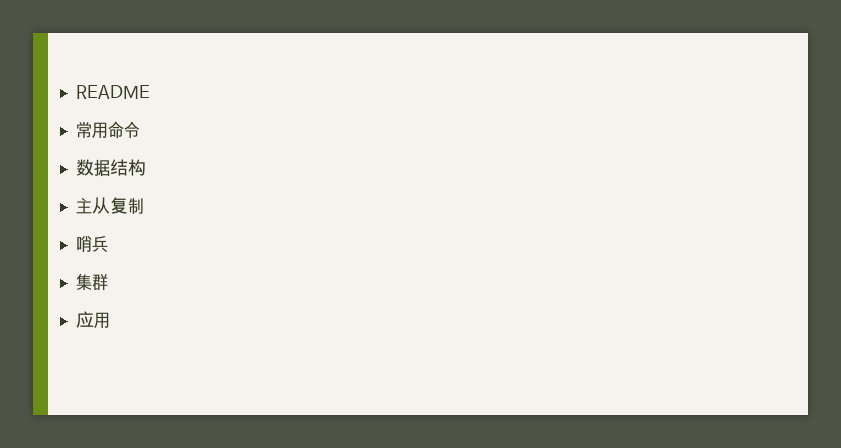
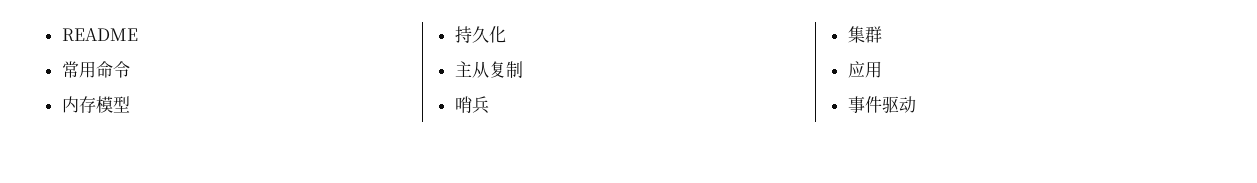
- 数据结构
+ 内存模型
+ 持久化
+ 事件驱动

